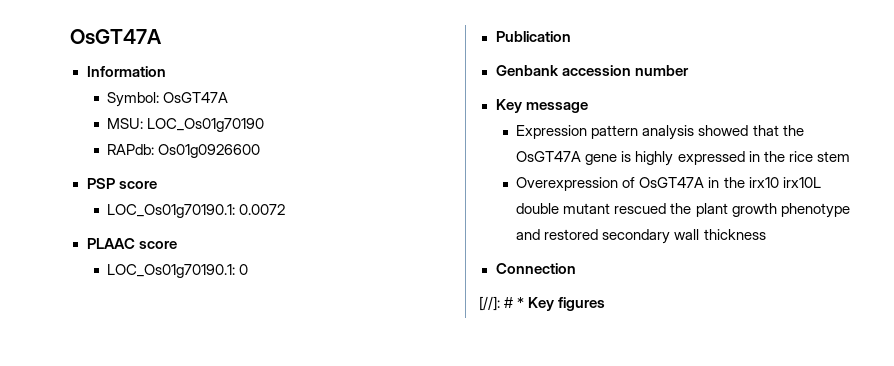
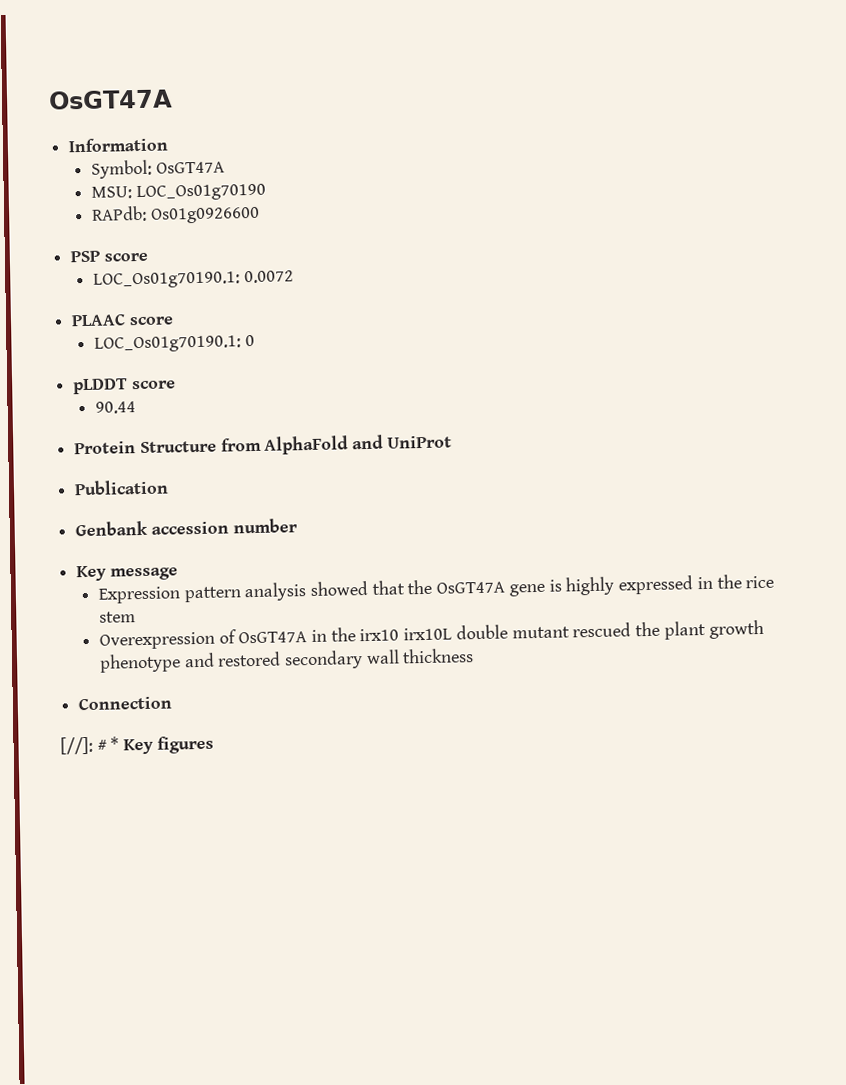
+ pLDDT score
+ 90.44
+ Protein Structure from AlphaFold and UniProt

